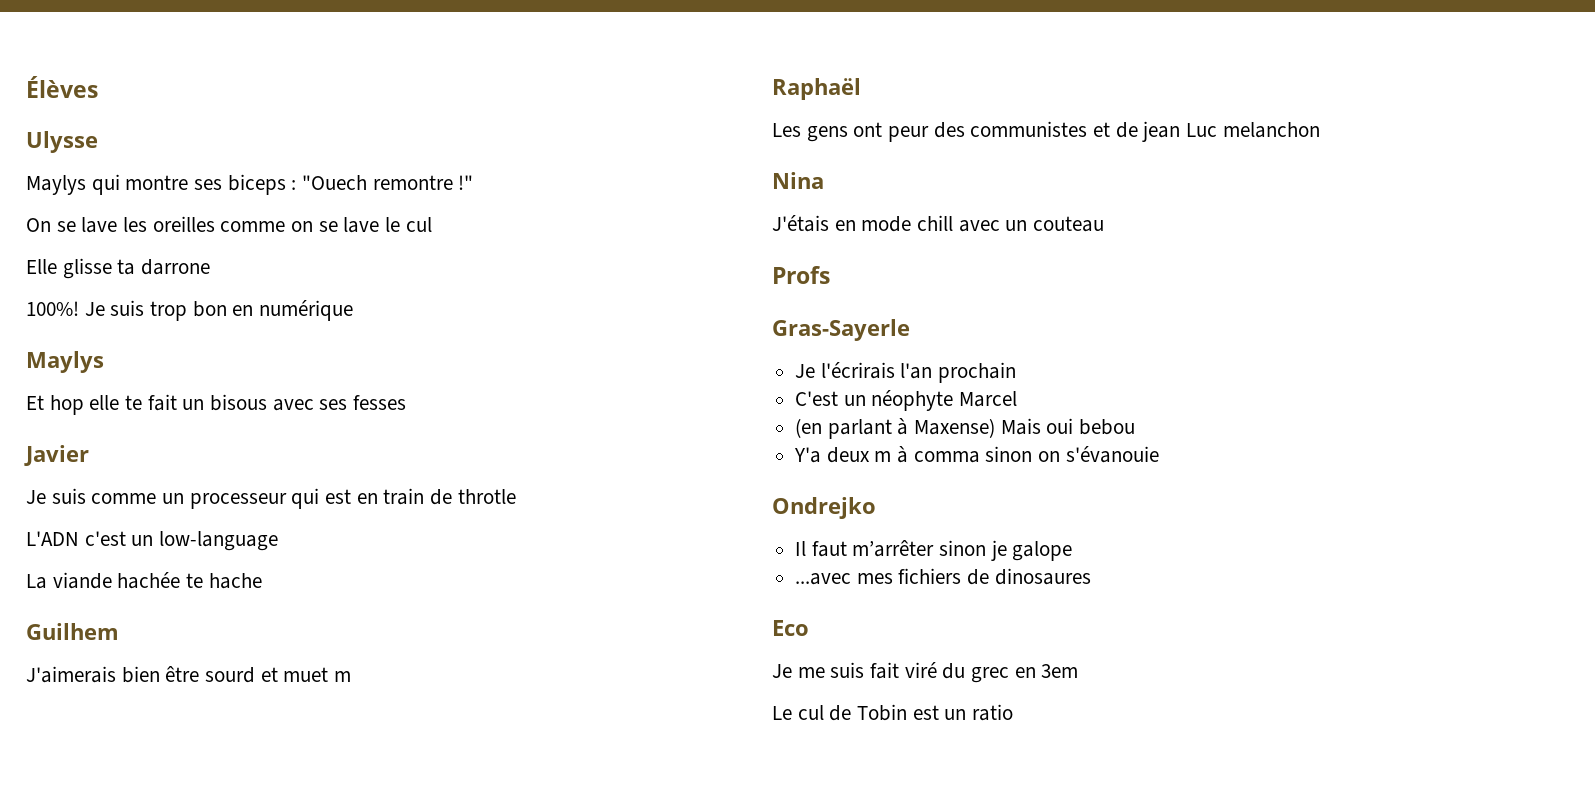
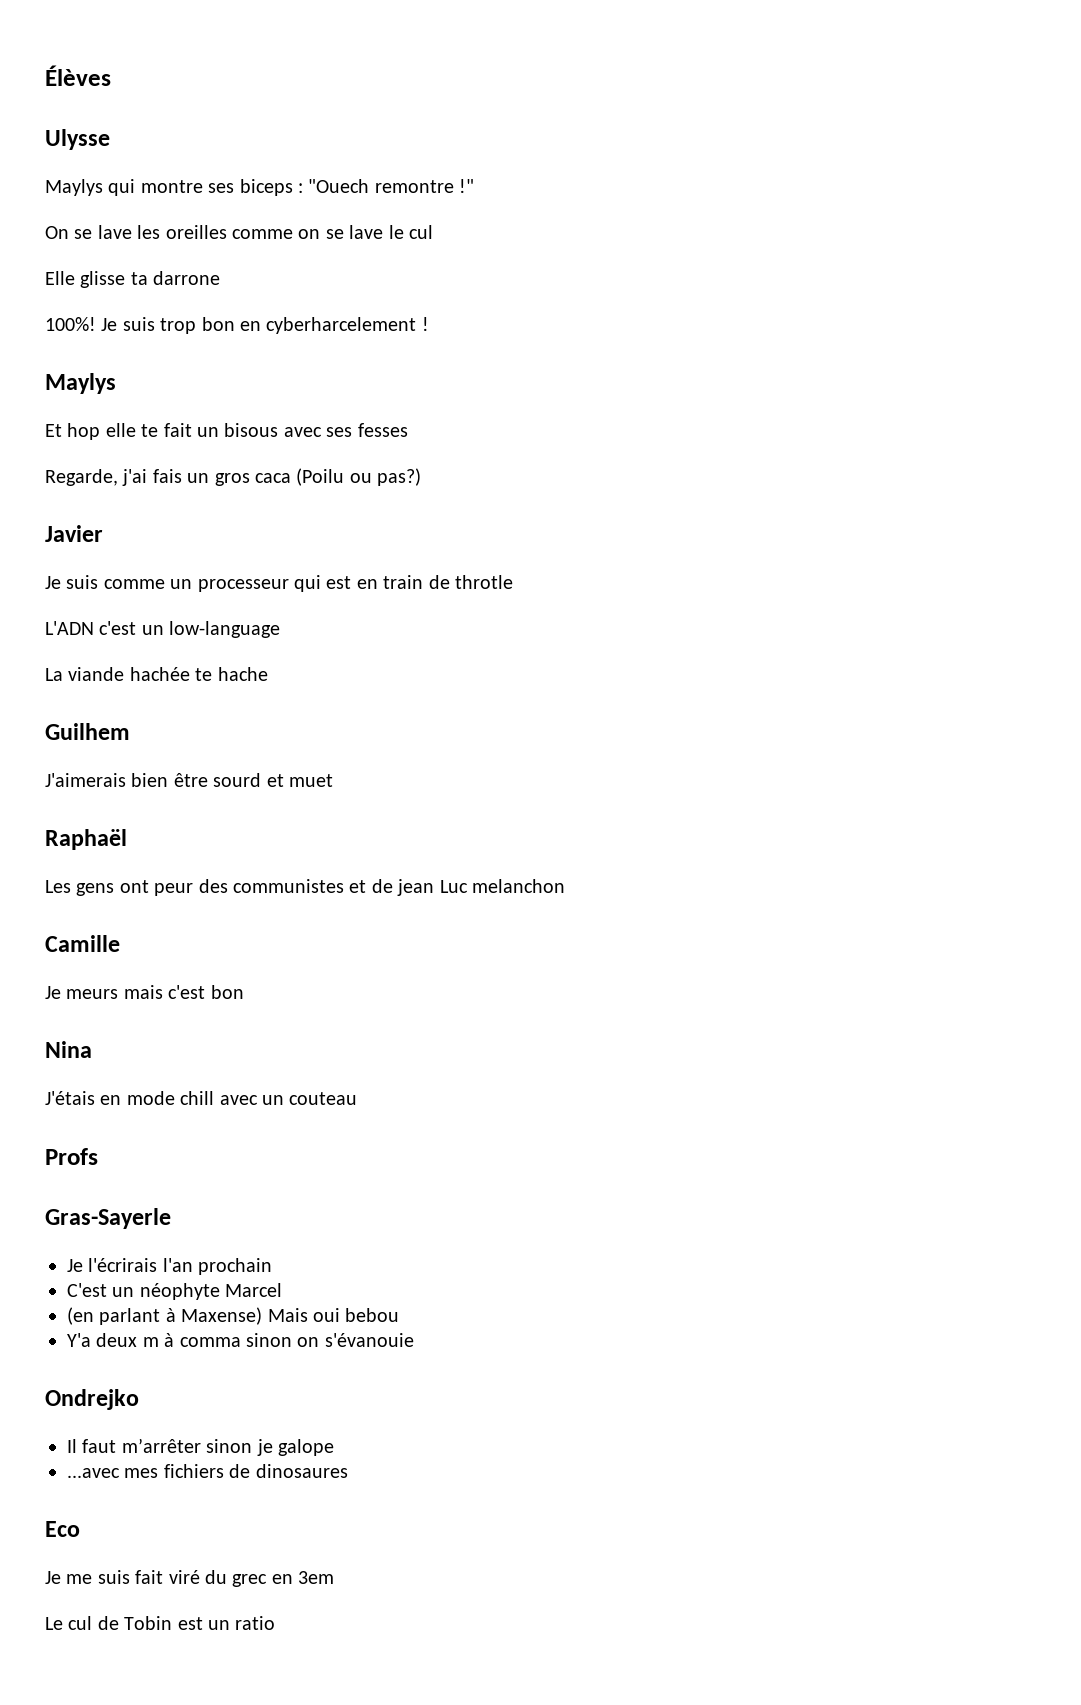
- Je suis trop bon en numérique
+ Je suis trop bon en cyberharcelement !
+ Regarde, j'ai fais un gros caca (Poilu ou pas?)
- J'aimerais bien être sourd et muet m
+ J'aimerais bien être sourd et muet
+ Camille
+ Je meurs mais c'est bon

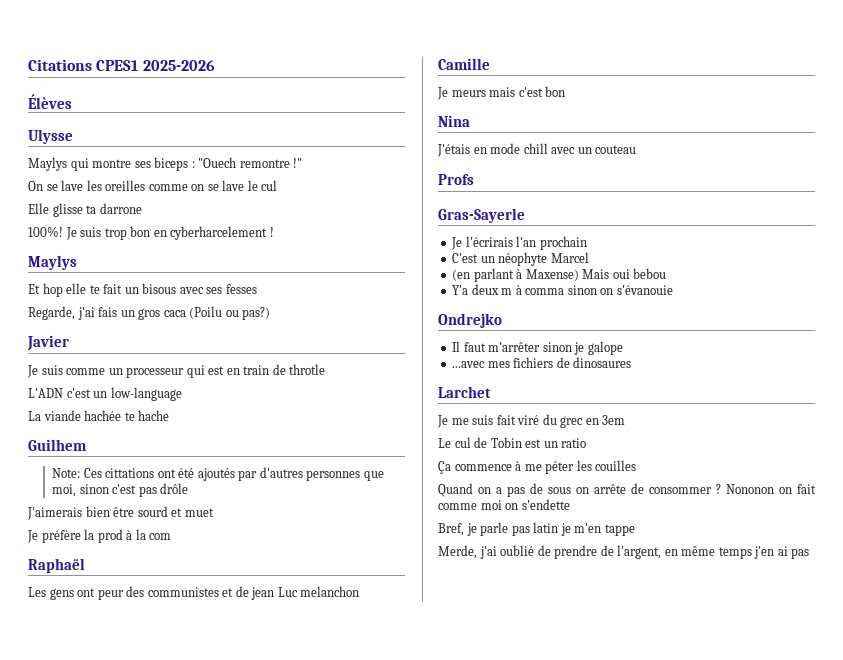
+ Citations CPES1 2025-2026
+ Note: Ces cittations ont été ajoutés par d'autres personnes que moi, sinon c'est pas drôle
+ Je préfère la prod à la com
- Eco
+ Larchet
+ Ça commence à me péter les couilles
+ Quand on a pas de sous on arrête de consommer ? Nononon on fait comme moi on s'endette
+ Bref, je parle pas latin je m'en tappe
+ Merde, j'ai oublié de prendre de l'argent, en même temps j'en ai pas

